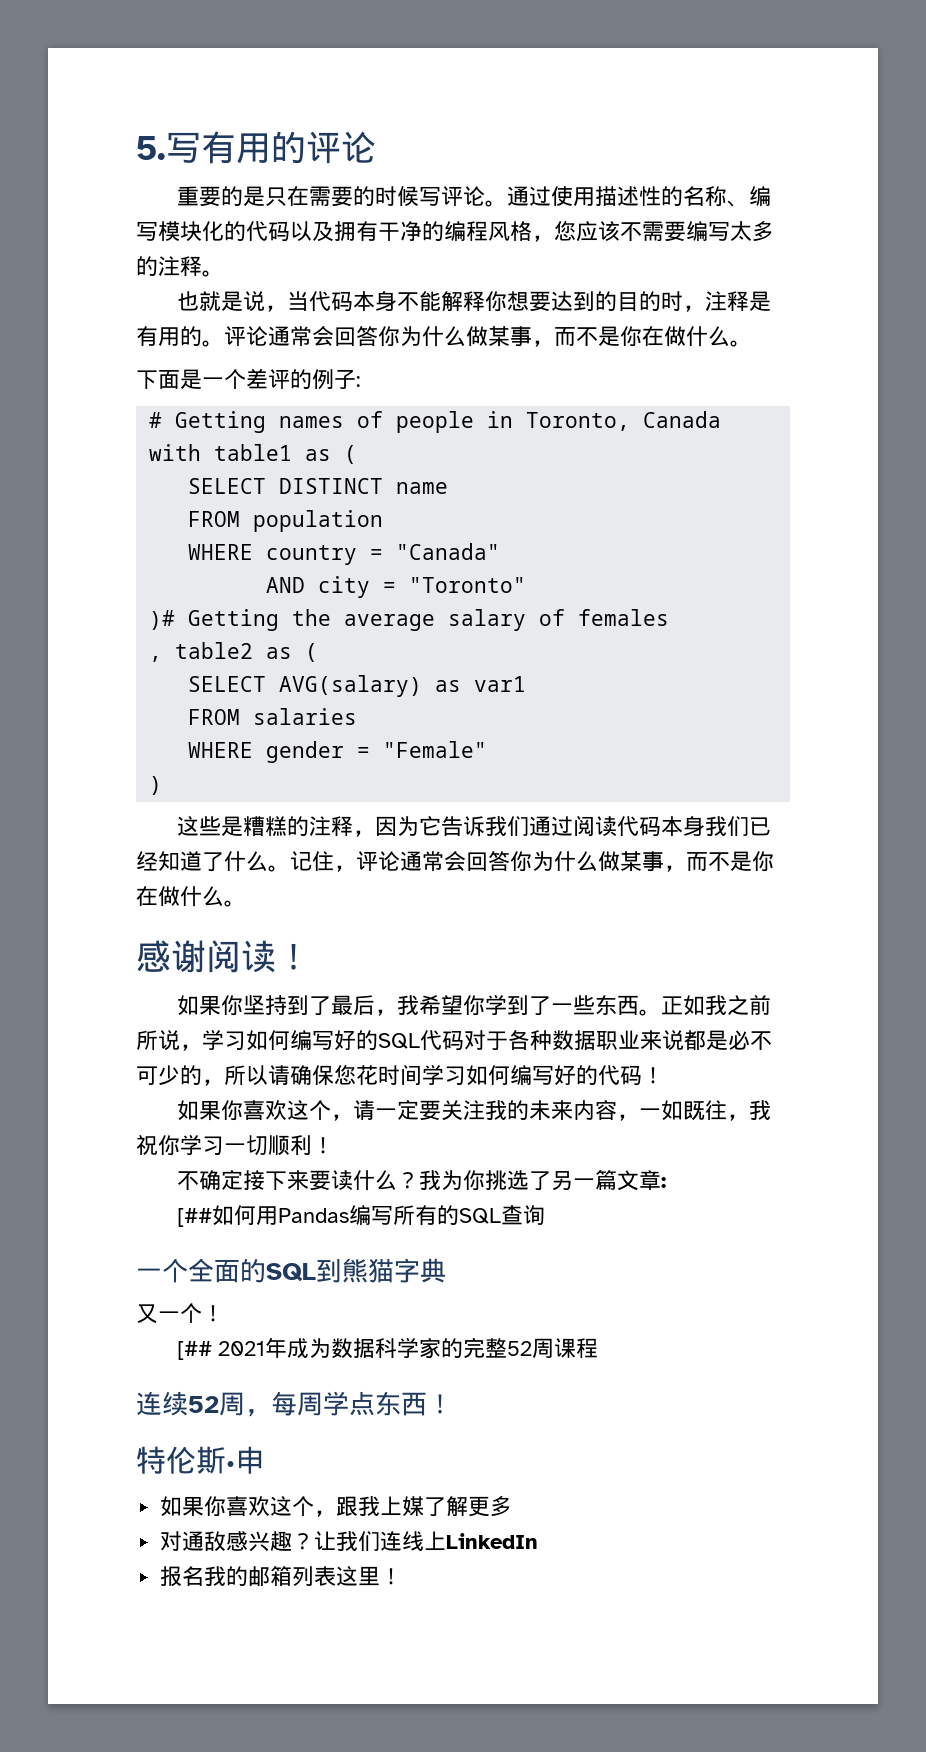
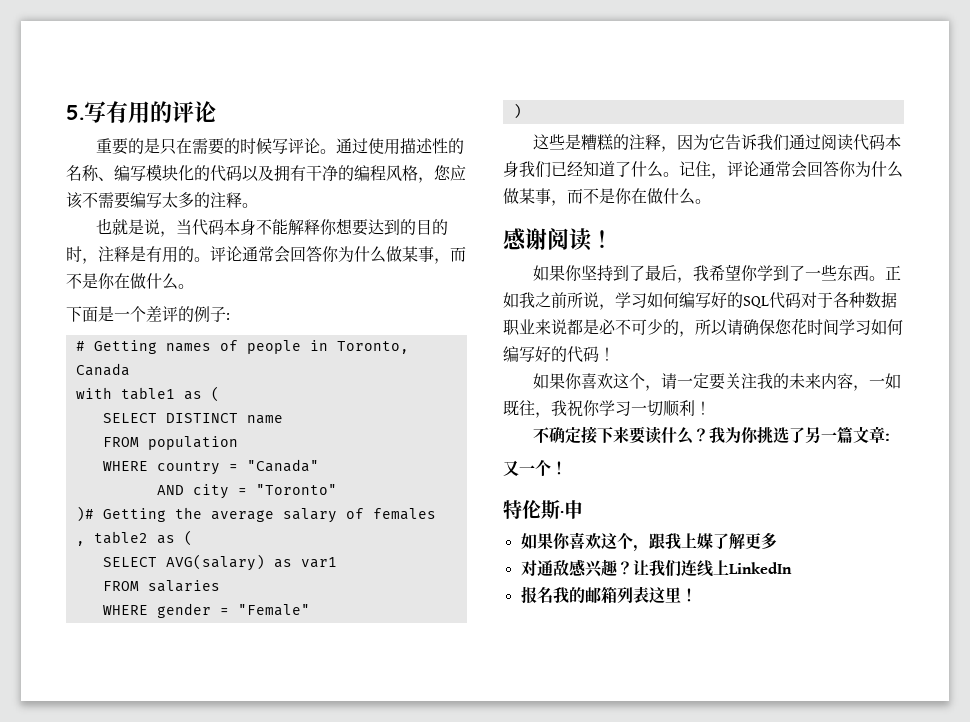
- [##如何用Pandas编写所有的SQL查询
- 一个全面的SQL到熊猫字典
  又一个！
- [## 2021年成为数据科学家的完整52周课程
- 连续52周，每周学点东西！

